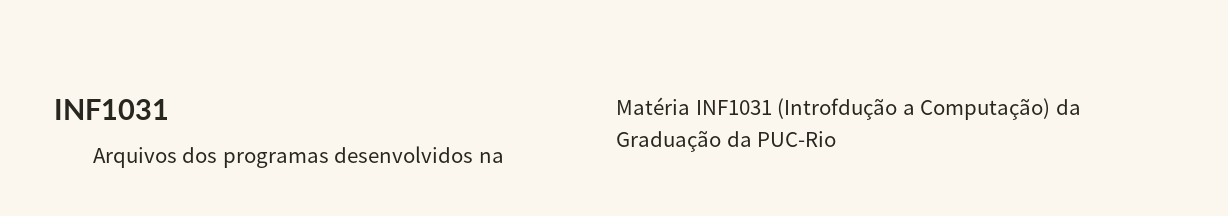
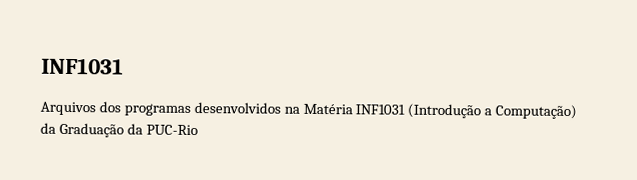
- Arquivos dos programas desenvolvidos na Matéria INF1031 (Introfdução a Computação) da Graduação da PUC-Rio
+ Arquivos dos programas desenvolvidos na Matéria INF1031 (Introdução a Computação) da Graduação da PUC-Rio

